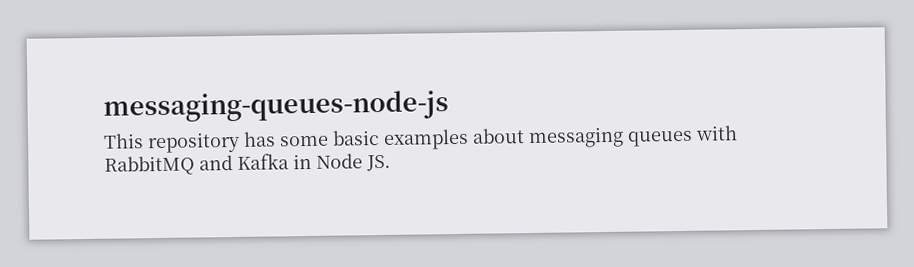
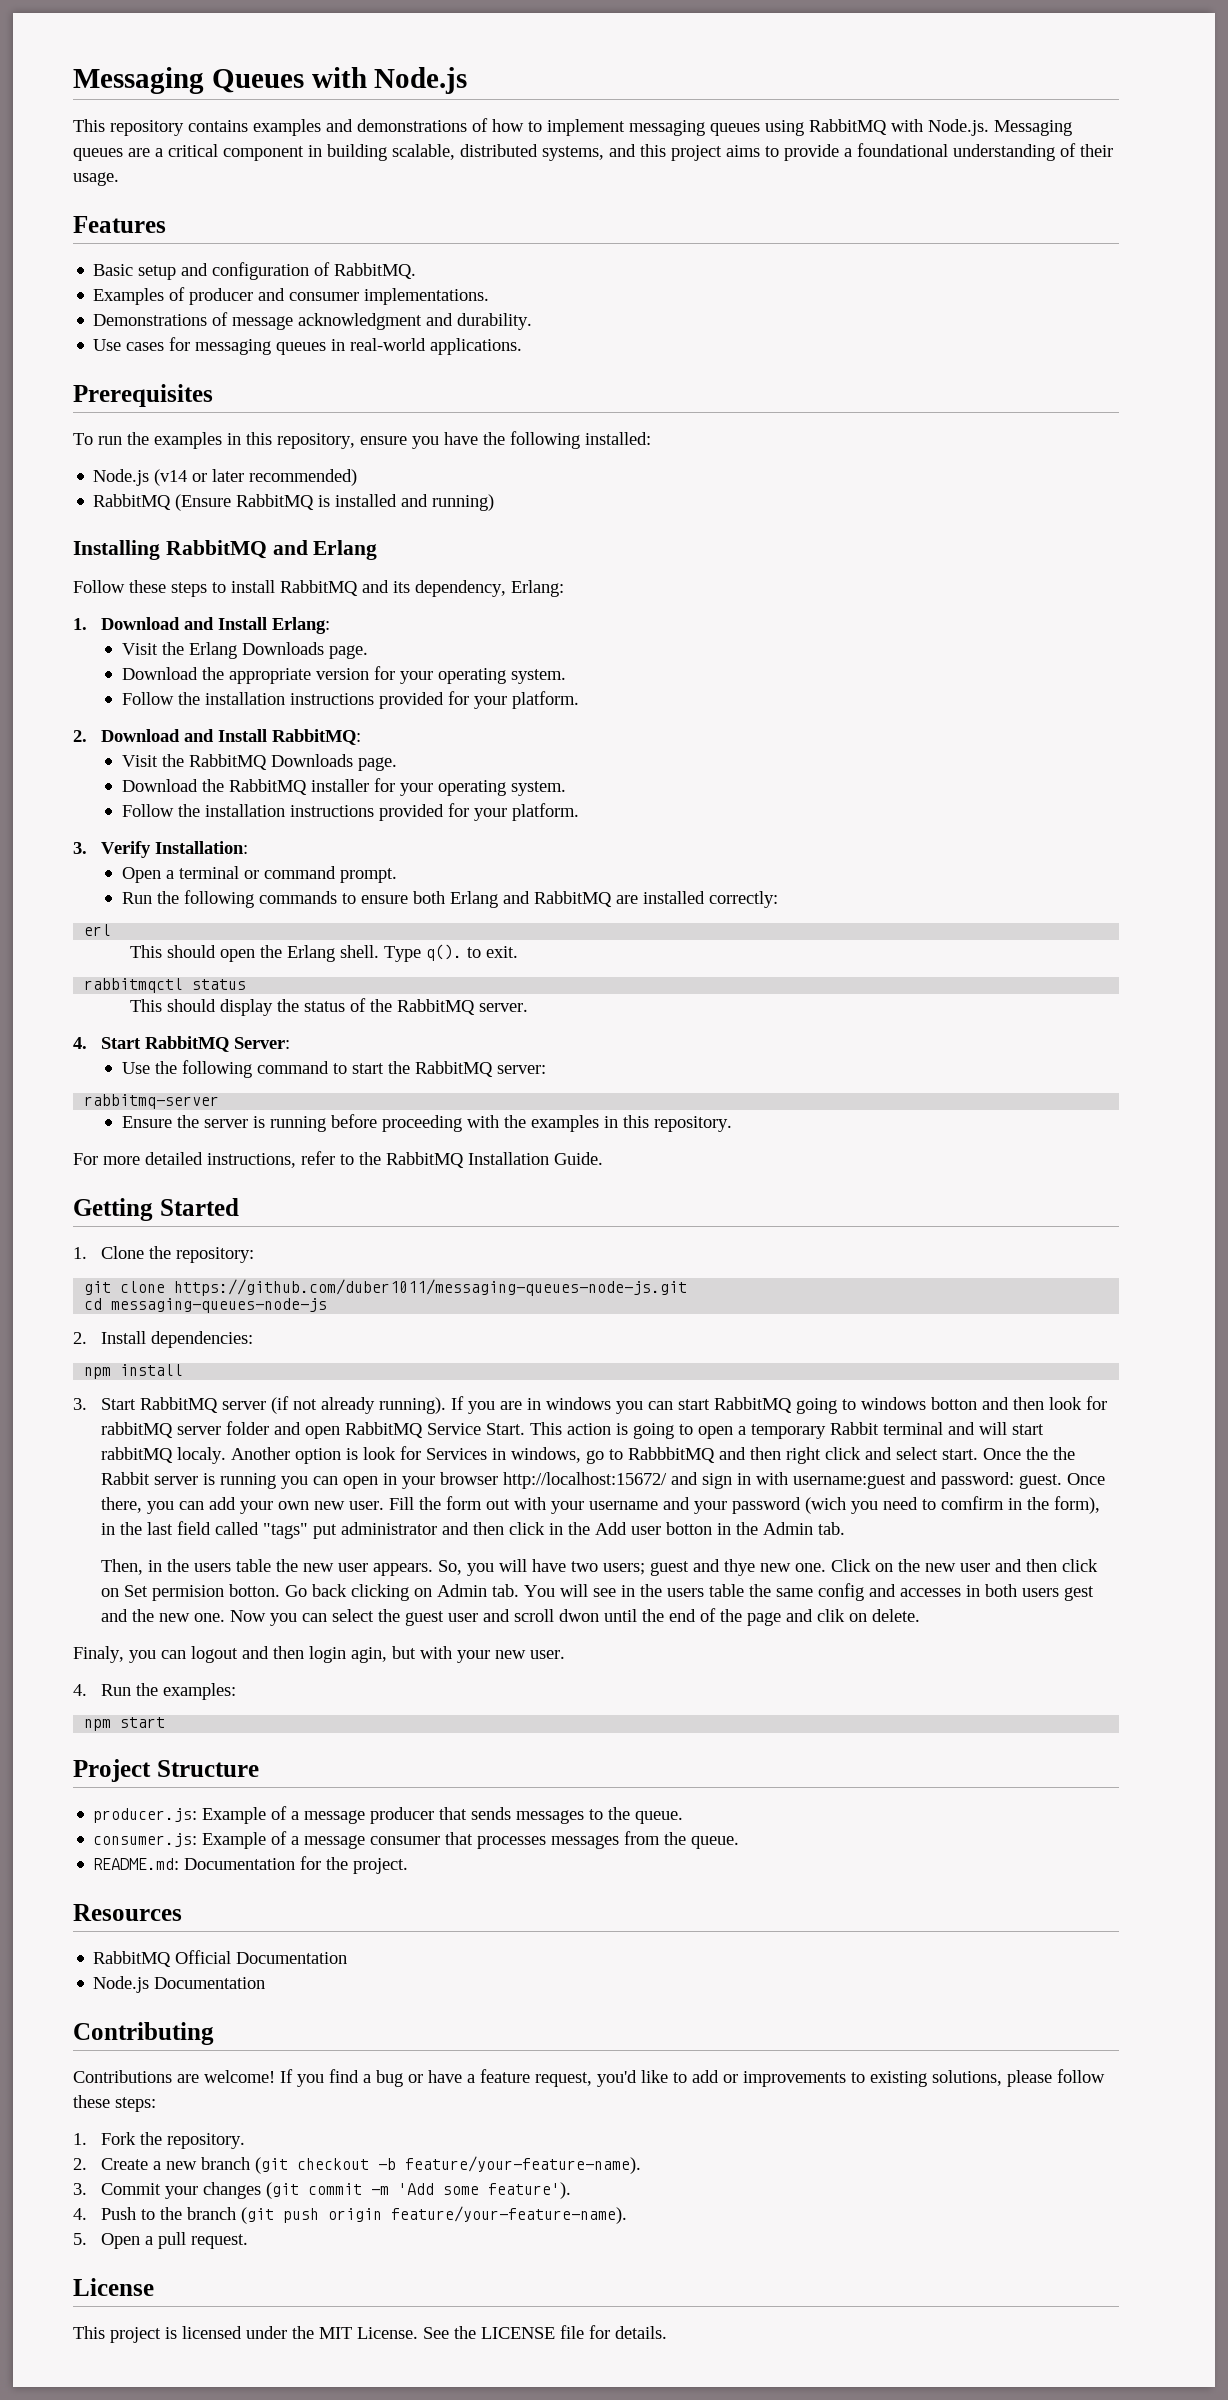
- messaging-queues-node-js
- This repository has some basic examples about messaging queues with RabbitMQ and Kafka in Node JS.
+ Messaging Queues with Node.js
+ This repository contains examples and demonstrations of how to implement messaging queues using RabbitMQ with Node.js. Messaging queues are a critical component in building scalable, distributed systems, and this project aims to provide a foundational understanding of their usage.
+ Features
+ Basic setup and configuration of RabbitMQ.
+ Examples of producer and consumer implementations.
+ Demonstrations of message acknowledgment and durability.
+ Use cases for messaging queues in real-world applications.
+ Prerequisites
+ To run the examples in this repository, ensure you have the following installed:
+ Node.js (v14 or later recommended)
+ RabbitMQ (Ensure RabbitMQ is installed and running)
+ Installing RabbitMQ and Erlang
+ Follow these steps to install RabbitMQ and its dependency, Erlang:
+ 1. Download and Install Erlang:
+ Visit the Erlang Downloads page.
+ Download the appropriate version for your operating system.
+ Follow the installation instructions provided for your platform.
+ 2. Download and Install RabbitMQ:
+ Visit the RabbitMQ Downloads page.
+ Download the RabbitMQ installer for your operating system.
+ Follow the installation instructions provided for your platform.
+ 3. Verify Installation:
+ Open a terminal or command prompt.
+ Run the following commands to ensure both Erlang and RabbitMQ are installed correctly:
+ erl
+ This should open the Erlang shell. Type q(). to exit.
+ rabbitmqctl status
+ This should display the status of the RabbitMQ server.
+ 4. Start RabbitMQ Server:
+ Use the following command to start the RabbitMQ server:
+ rabbitmq-server
+ Ensure the server is running before proceeding with the examples in this repository.
+ For more detailed instructions, refer to the RabbitMQ Installation Guide.
+ Getting Started
+ 1. Clone the repository:
+ git clone https://github.com/duber1011/messaging-queues-node-js.git
+ cd messaging-queues-node-js
+ 2. Install dependencies:
+ npm install
+ 3. Start RabbitMQ server (if not already running). If you are in windows you can start RabbitMQ going to windows botton and then look for rabbitMQ server folder and open RabbitMQ Service Start. This action is going to open a temporary Rabbit terminal and will start rabbitMQ localy. Another option is look for Services in windows, go to RabbbitMQ and then right click and select start. Once the the Rabbit server is running you can open in your browser http://localhost:15672/ and sign in with username:guest and password: guest. Once there, you can add your own new user. Fill the form out with your username and your password (wich you need to comfirm in the form), in the last field called "tags" put administrator and then click in the Add user botton in the Admin tab.
+ Then, in the users table the new user appears. So, you will have two users; guest and thye new one. Click on the new user and then click on Set permision botton. Go back clicking on Admin tab. You will see in the users table the same config and accesses in both users gest and the new one. Now you can select the guest user and scroll dwon until the end of the page and clik on delete.
+ Finaly, you can logout and then login agin, but with your new user.
+ 4. Run the examples:
+ npm start
+ Project Structure
+ producer.js: Example of a message producer that sends messages to the queue.
+ consumer.js: Example of a message consumer that processes messages from the queue.
+ README.md: Documentation for the project.
+ Resources
+ RabbitMQ Official Documentation
+ Node.js Documentation
+ Contributing
+ Contributions are welcome! If you find a bug or have a feature request, you'd like to add or improvements to existing solutions, please follow these steps:
+ 1. Fork the repository.
+ 2. Create a new branch (git checkout -b feature/your-feature-name).
+ 3. Commit your changes (git commit -m 'Add some feature').
+ 4. Push to the branch (git push origin feature/your-feature-name).
+ 5. Open a pull request.
+ License
+ This project is licensed under the MIT License. See the LICENSE file for details.

